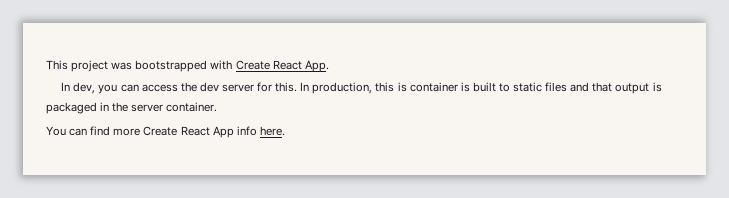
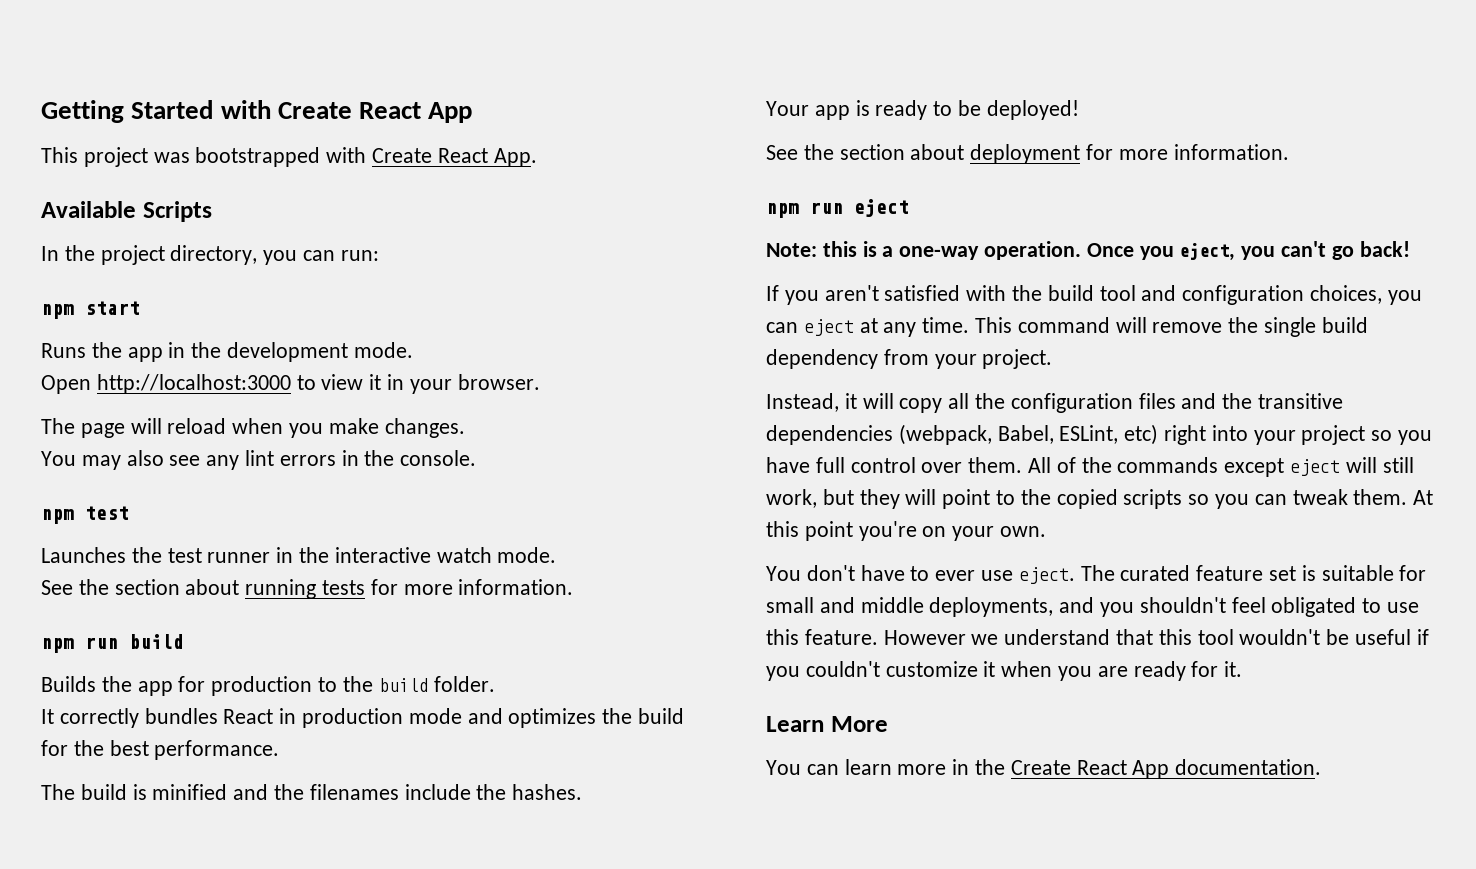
+ Getting Started with Create React App
- In dev, you can access the dev server for this. In production, this is container is built to static files and that output is packaged in the server container.
- You can find more Create React App info here.
+ Available Scripts
+ In the project directory, you can run:
+ npm start
+ Runs the app in the development mode.
+ Open http://localhost:3000 to view it in your browser.
+ The page will reload when you make changes.
+ You may also see any lint errors in the console.
+ npm test
+ Launches the test runner in the interactive watch mode.
+ See the section about running tests for more information.
+ npm run build
+ Builds the app for production to the build folder.
+ It correctly bundles React in production mode and optimizes the build for the best performance.
+ The build is minified and the filenames include the hashes.
+ Your app is ready to be deployed!
+ See the section about deployment for more information.
+ npm run eject
+ Note: this is a one-way operation. Once you eject, you can't go back!
+ If you aren't satisfied with the build tool and configuration choices, you can eject at any time. This command will remove the single build dependency from your project.
+ Instead, it will copy all the configuration files and the transitive dependencies (webpack, Babel, ESLint, etc) right into your project so you have full control over them. All of the commands except eject will still work, but they will point to the copied scripts so you can tweak them. At this point you're on your own.
+ You don't have to ever use eject. The curated feature set is suitable for small and middle deployments, and you shouldn't feel obligated to use this feature. However we understand that this tool wouldn't be useful if you couldn't customize it when you are ready for it.
+ Learn More
+ You can learn more in the Create React App documentation.

